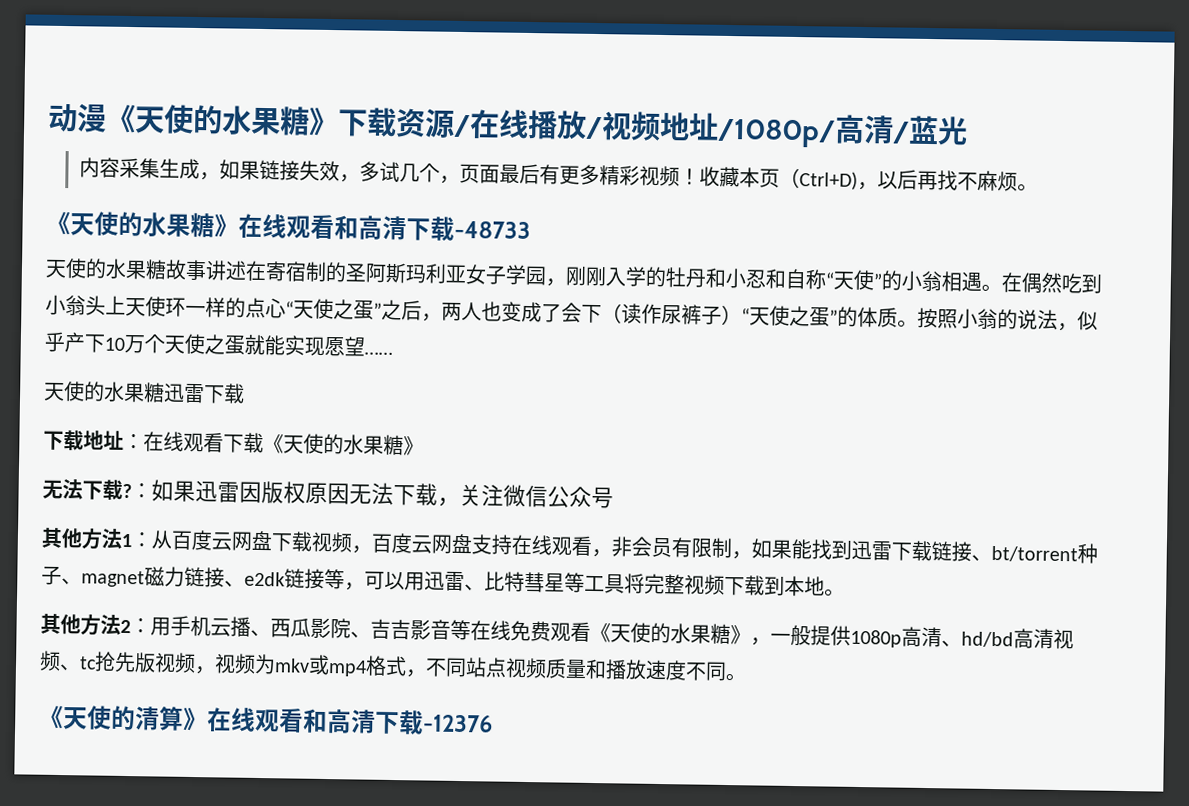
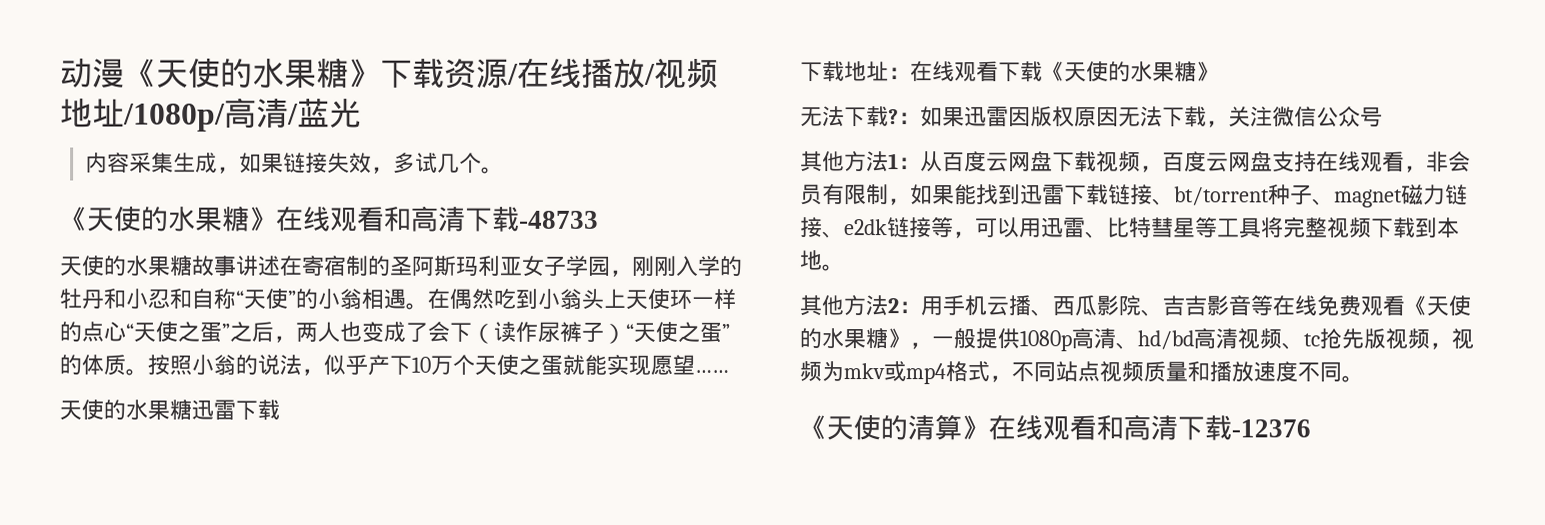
- 内容采集生成，如果链接失效，多试几个，页面最后有更多精彩视频！收藏本页（Ctrl+D)，以后再找不麻烦。
+ 内容采集生成，如果链接失效，多试几个。

